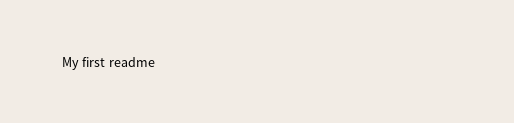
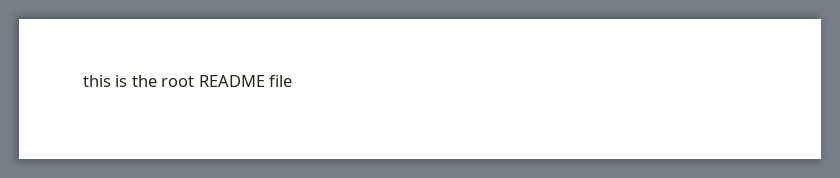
- My first readme
+ this is the root README file

